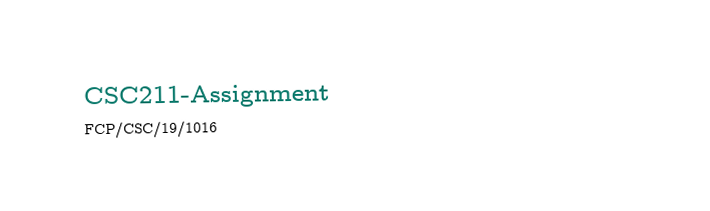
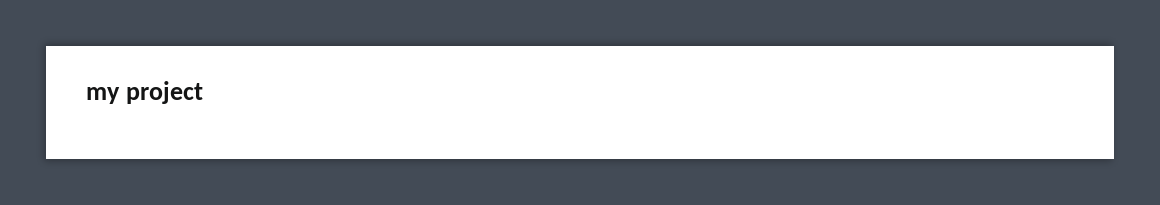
- CSC211-Assignment
- FCP/CSC/19/1016
+ my project

